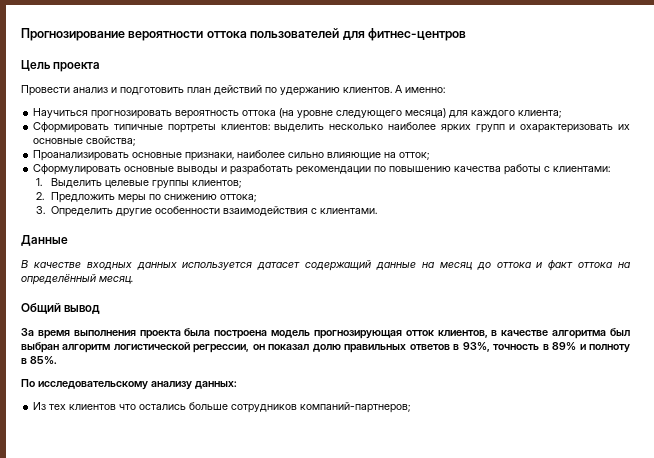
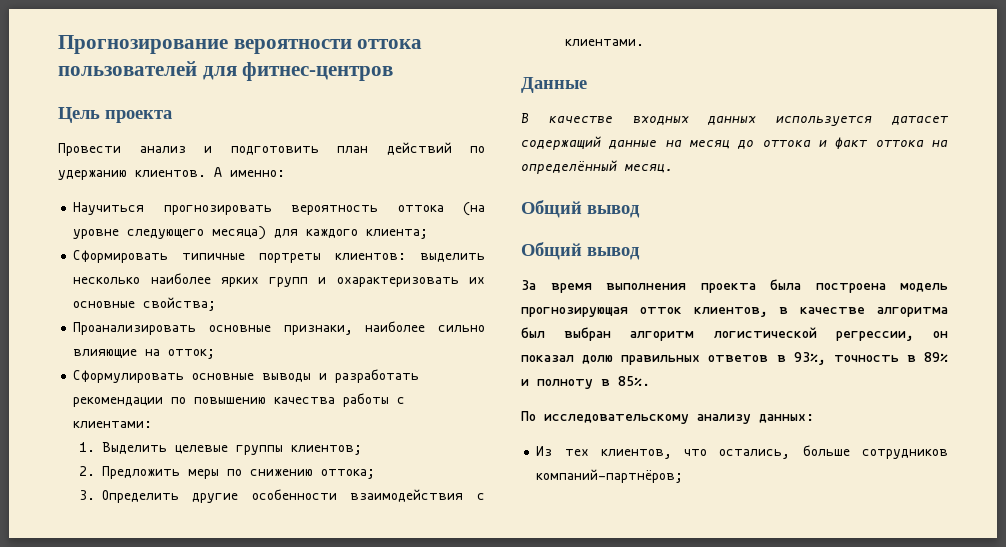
  В качестве входных данных используется датасет содержащий данные на месяц до оттока и факт оттока на определённый месяц.
+ Общий вывод
- Из тех клиентов что остались больше сотрудников компаний-партнеров;
+ Из тех клиентов, что остались, больше сотрудников компаний-партнёров;

